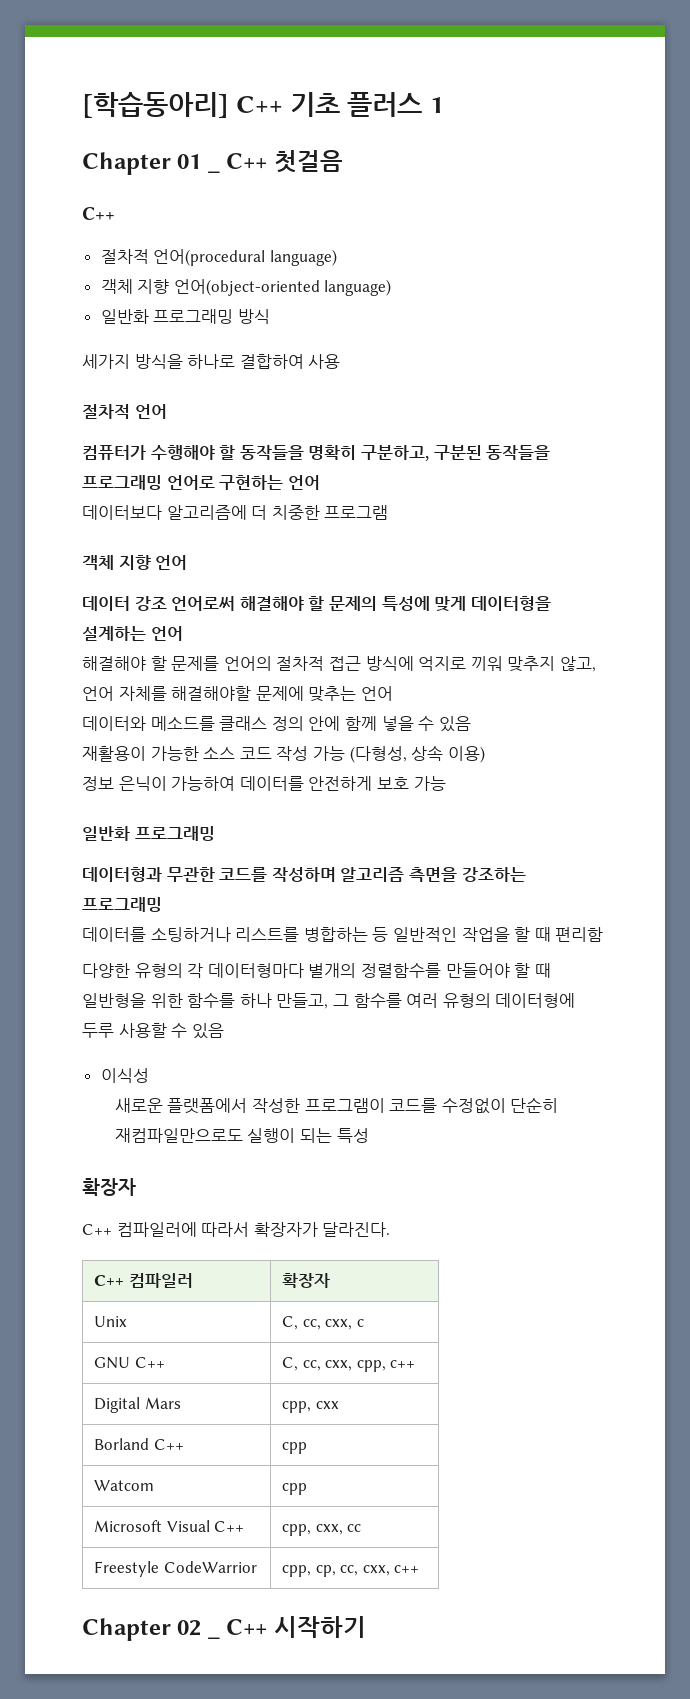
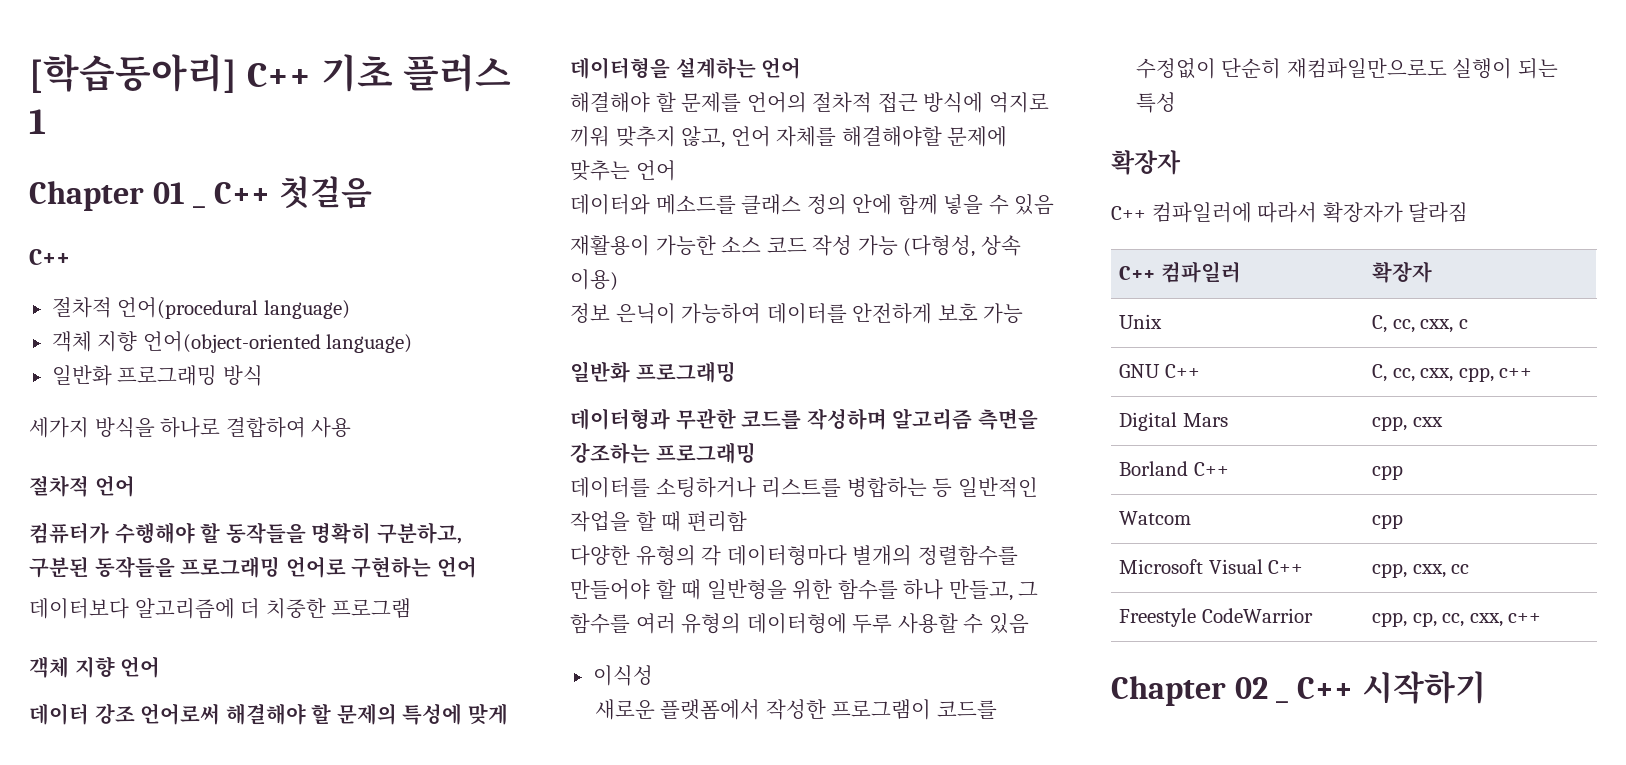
- C++ 컴파일러에 따라서 확장자가 달라진다.
+ C++ 컴파일러에 따라서 확장자가 달라짐

